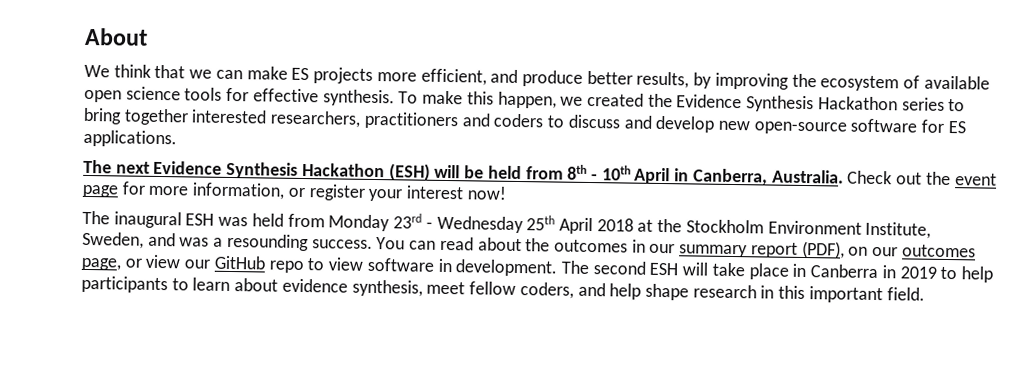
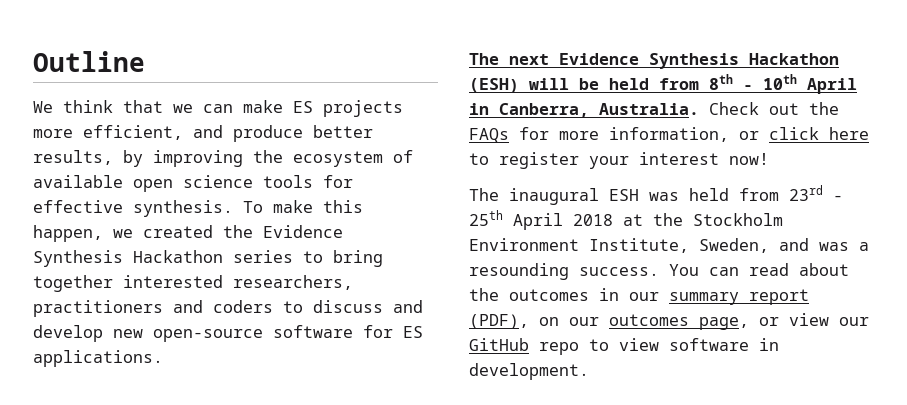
- About
+ Outline
- Check out the event page for more information, or register your interest now!
+ Check out the FAQs for more information, or click here to register your interest now!
- The inaugural ESH was held from Monday 23rd - Wednesday 25th April 2018 at the Stockholm Environment Institute, Sweden, and was a resounding success.
+ The inaugural ESH was held from 23rd - 25th April 2018 at the Stockholm Environment Institute, Sweden, and was a resounding success.
- The second ESH will take place in Canberra in 2019 to help participants to learn about evidence synthesis, meet fellow coders, and help shape research in this important field.

